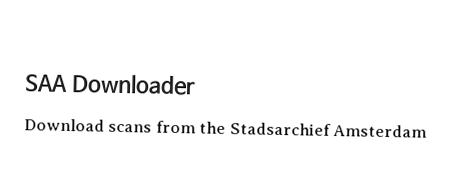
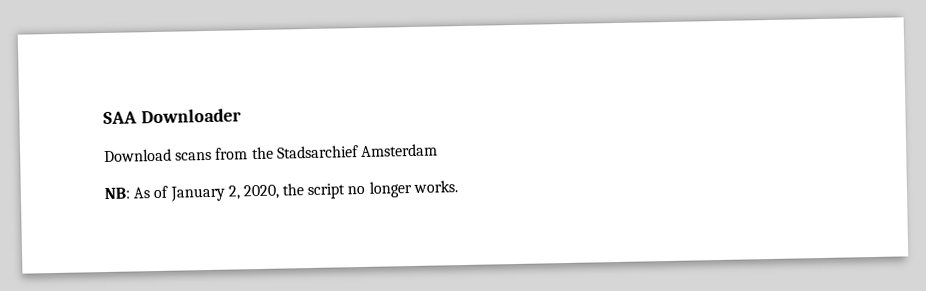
+ NB: As of January 2, 2020, the script no longer works.

